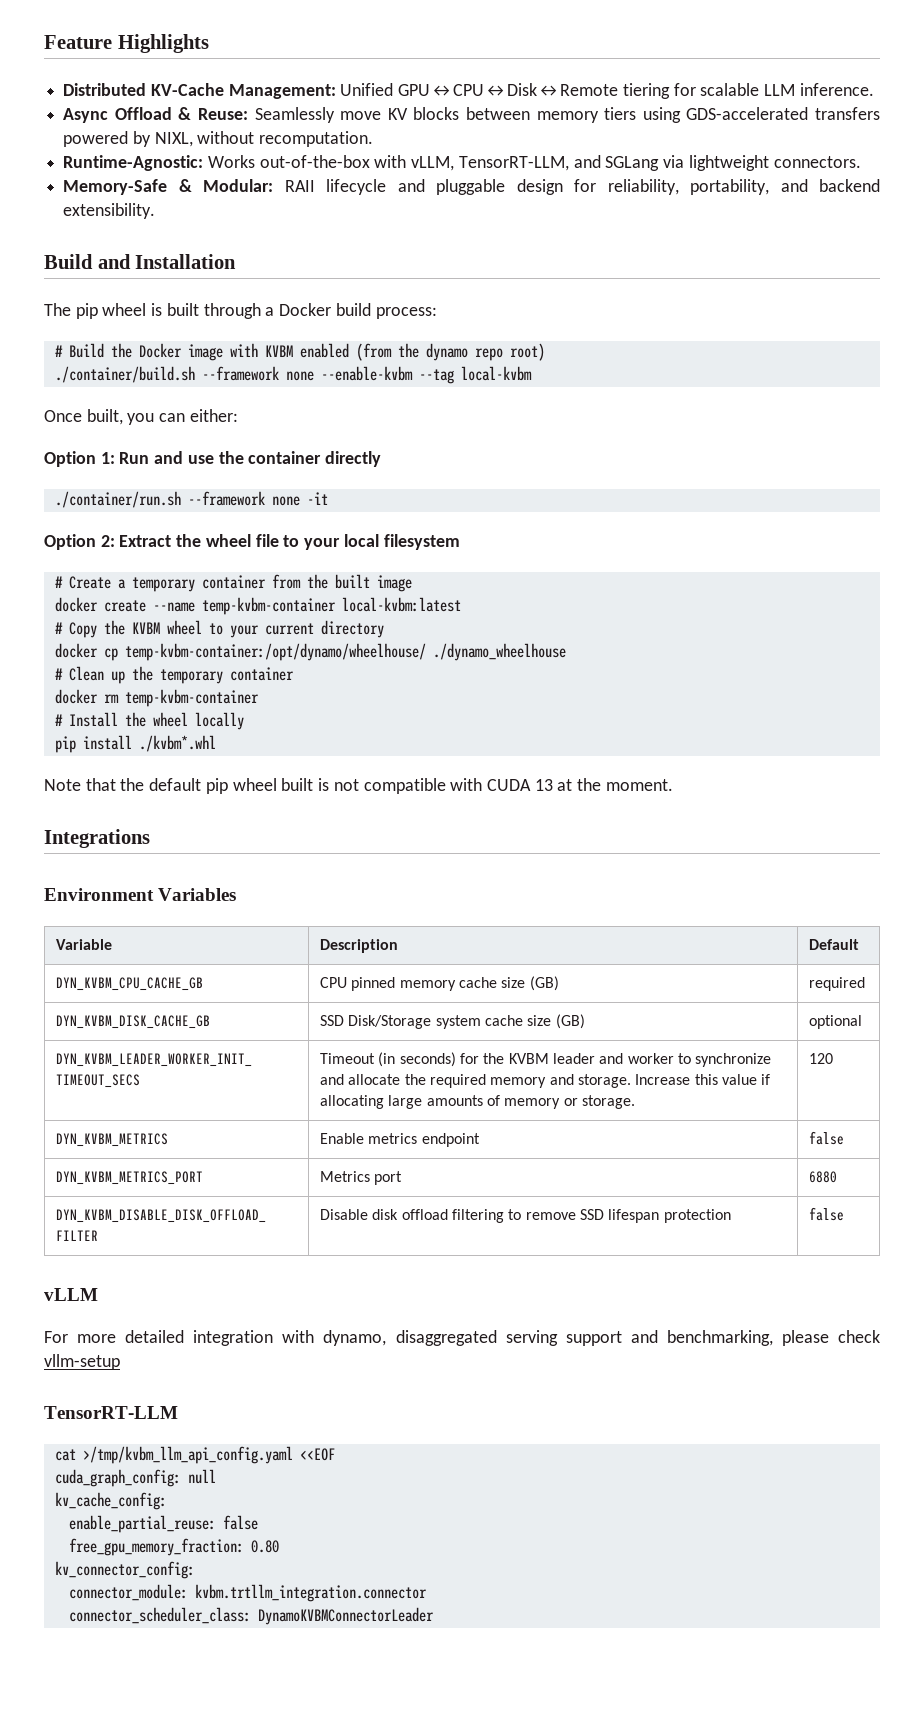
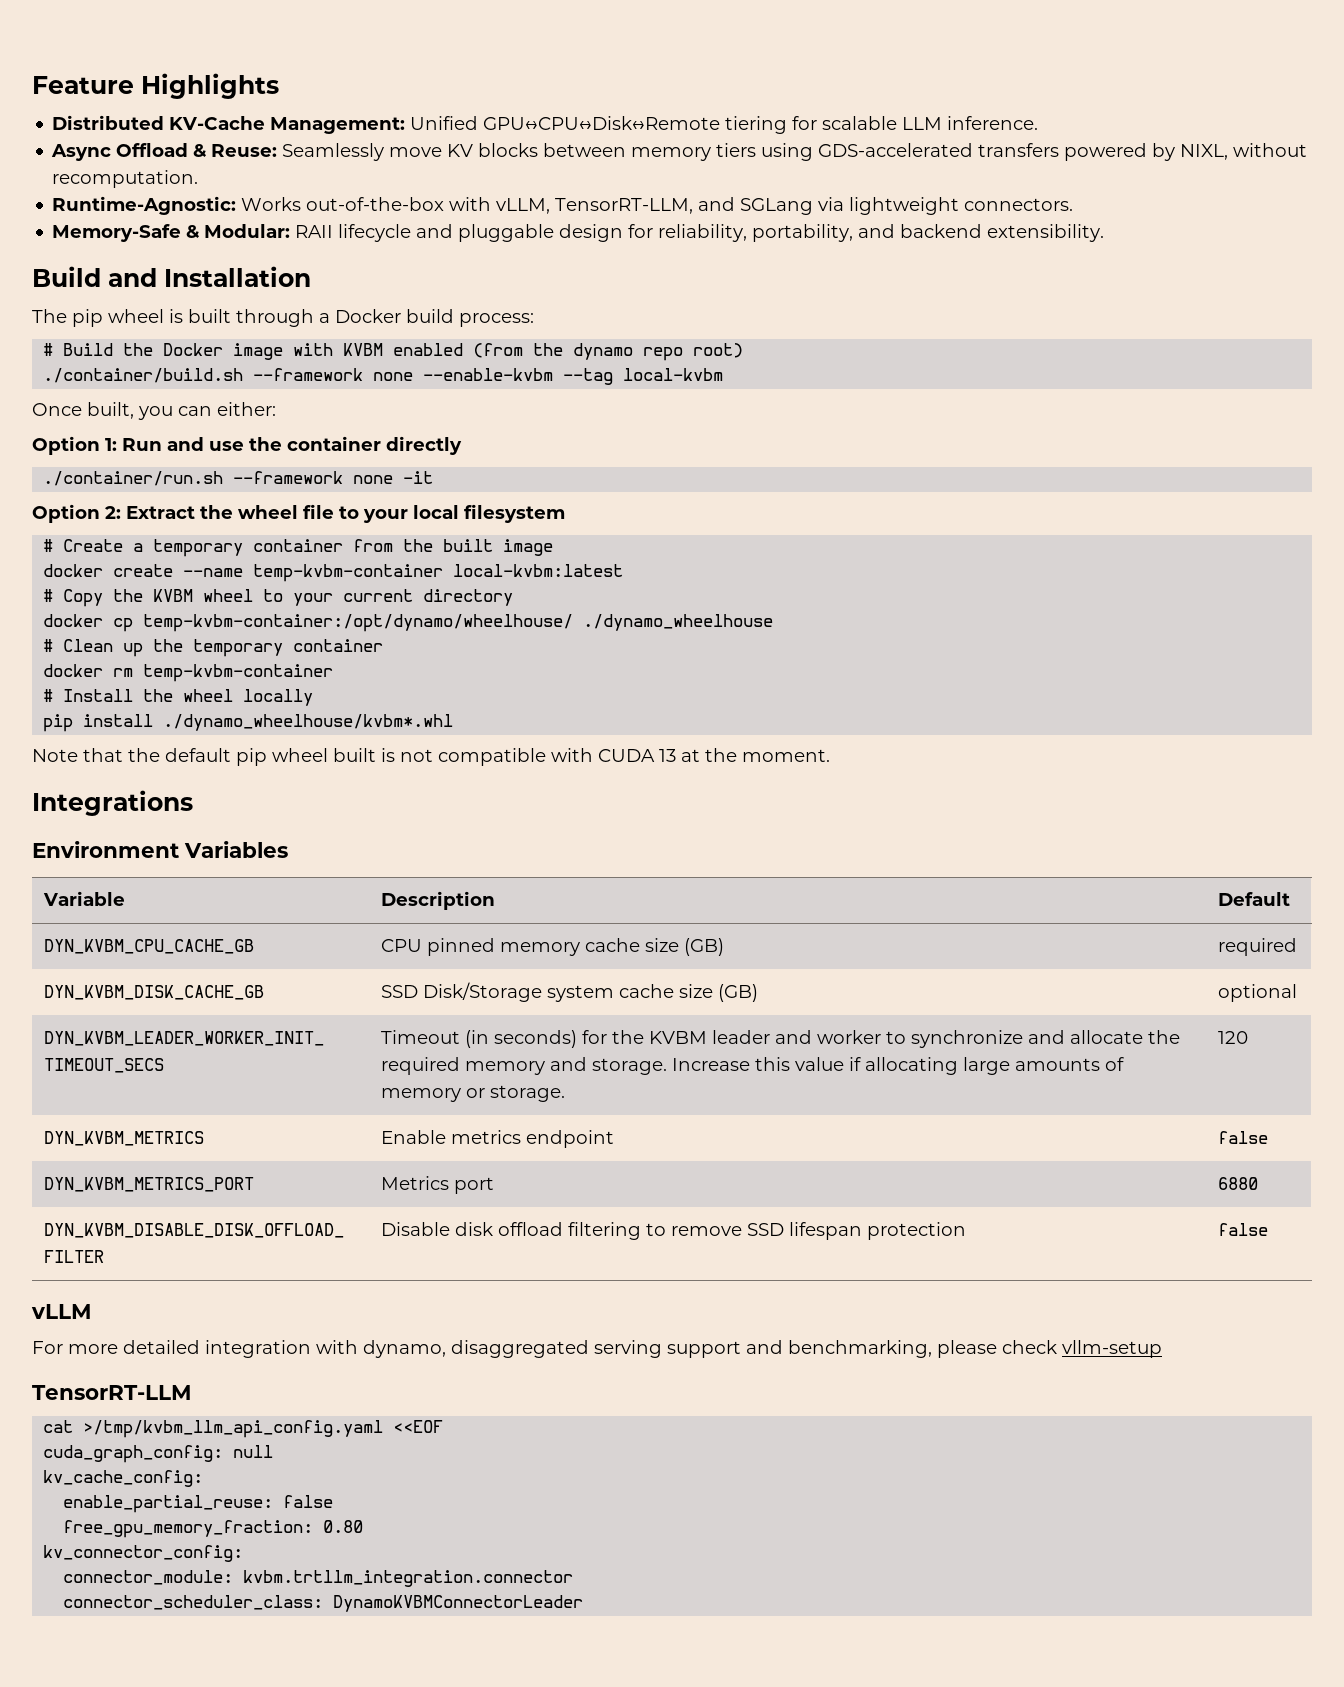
- pip install ./kvbm*.whl
+ pip install ./dynamo_wheelhouse/kvbm*.whl

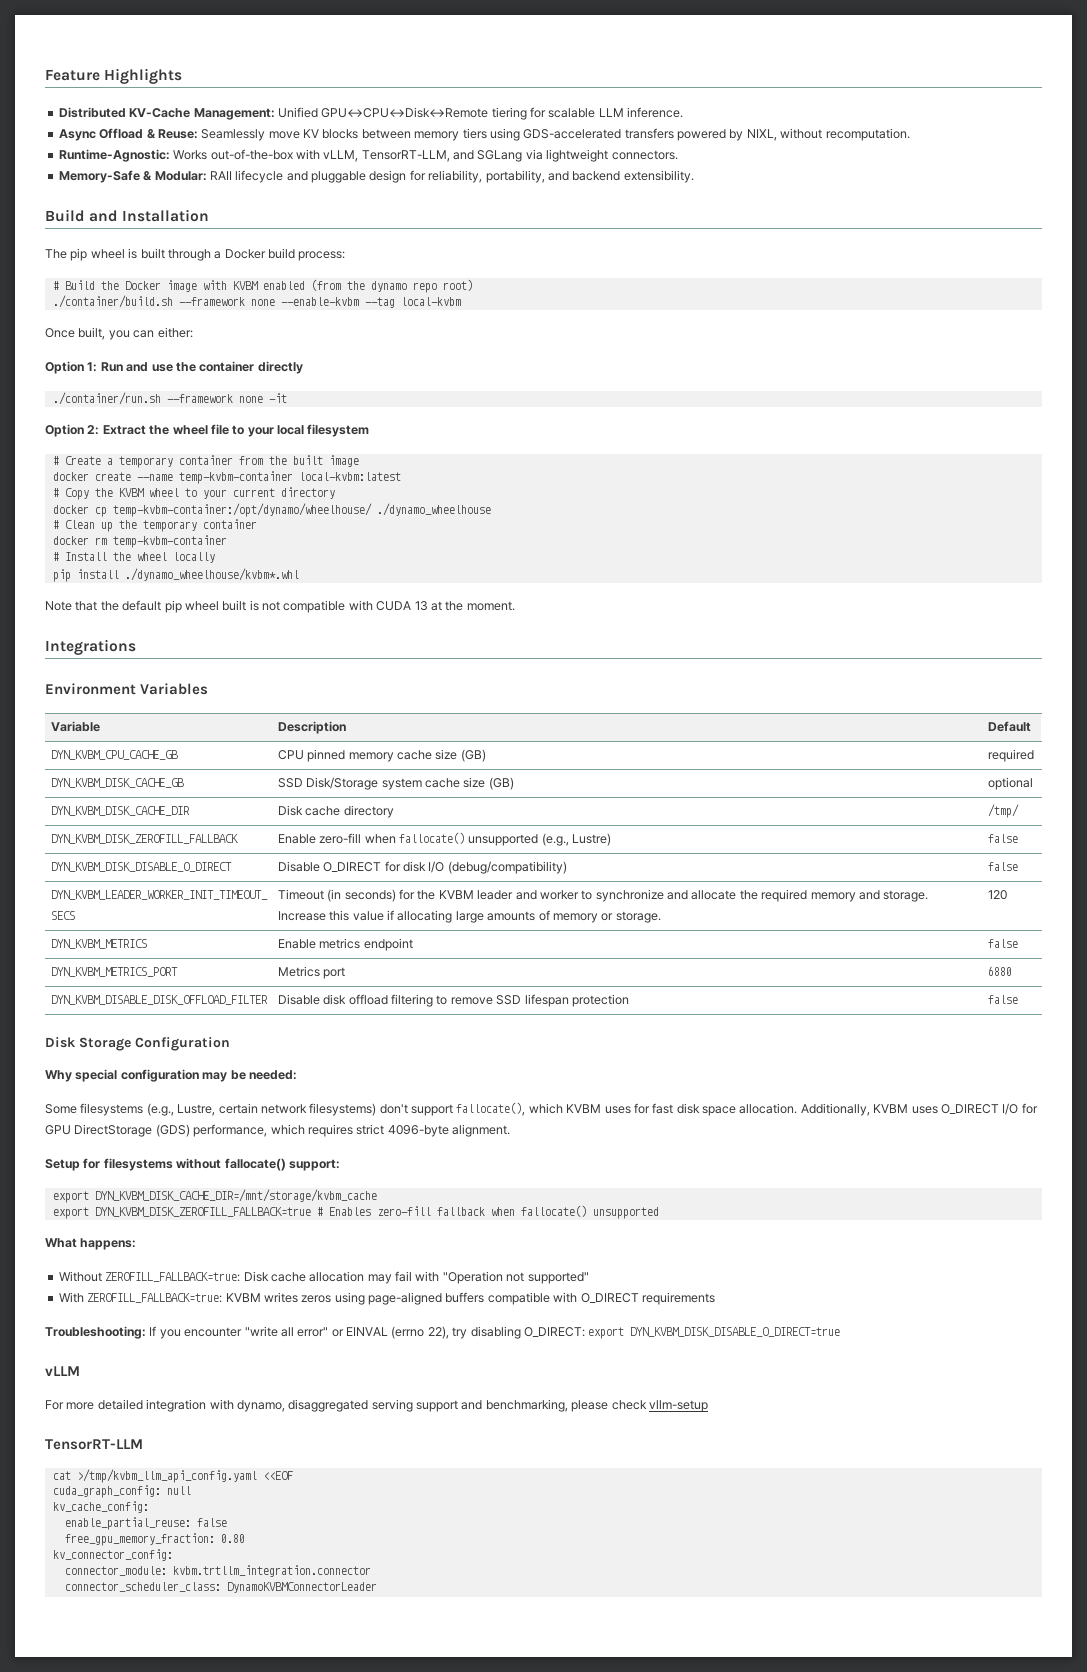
+ DYN_KVBM_DISK_CACHE_DIR | Disk cache directory | /tmp/
+ DYN_KVBM_DISK_ZEROFILL_FALLBACK | Enable zero-fill when fallocate() unsupported (e.g., Lustre) | false
+ DYN_KVBM_DISK_DISABLE_O_DIRECT | Disable O_DIRECT for disk I/O (debug/compatibility) | false
+ Disk Storage Configuration
+ Why special configuration may be needed:
+ Some filesystems (e.g., Lustre, certain network filesystems) don't support fallocate(), which KVBM uses for fast disk space allocation. Additionally, KVBM uses O_DIRECT I/O for GPU DirectStorage (GDS) performance, which requires strict 4096-byte alignment.
+ Setup for filesystems without fallocate() support:
+ export DYN_KVBM_DISK_CACHE_DIR=/mnt/storage/kvbm_cache
+ export DYN_KVBM_DISK_ZEROFILL_FALLBACK=true # Enables zero-fill fallback when fallocate() unsupported
+ What happens:
+ Without ZEROFILL_FALLBACK=true: Disk cache allocation may fail with "Operation not supported"
+ With ZEROFILL_FALLBACK=true: KVBM writes zeros using page-aligned buffers compatible with O_DIRECT requirements
+ Troubleshooting: If you encounter "write all error" or EINVAL (errno 22), try disabling O_DIRECT: export DYN_KVBM_DISK_DISABLE_O_DIRECT=true

